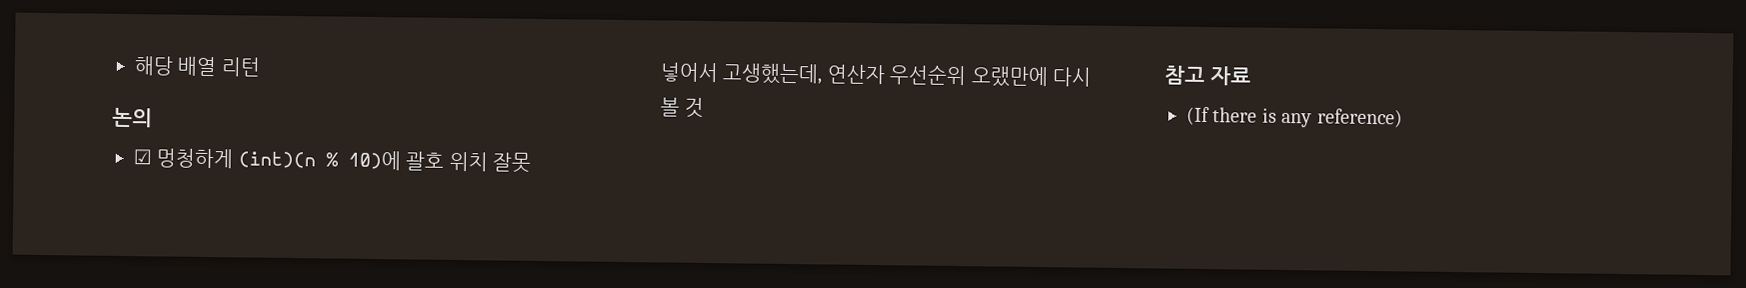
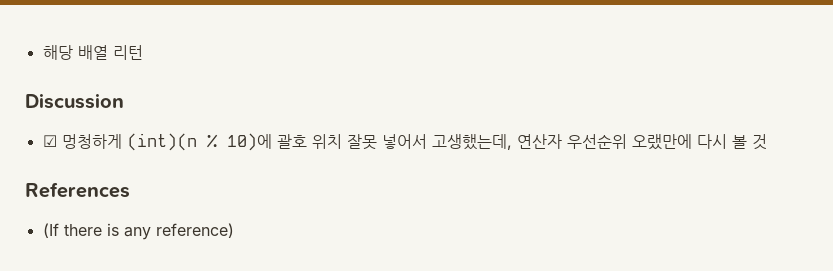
- 논의
+ Discussion
- 참고 자료
+ References

